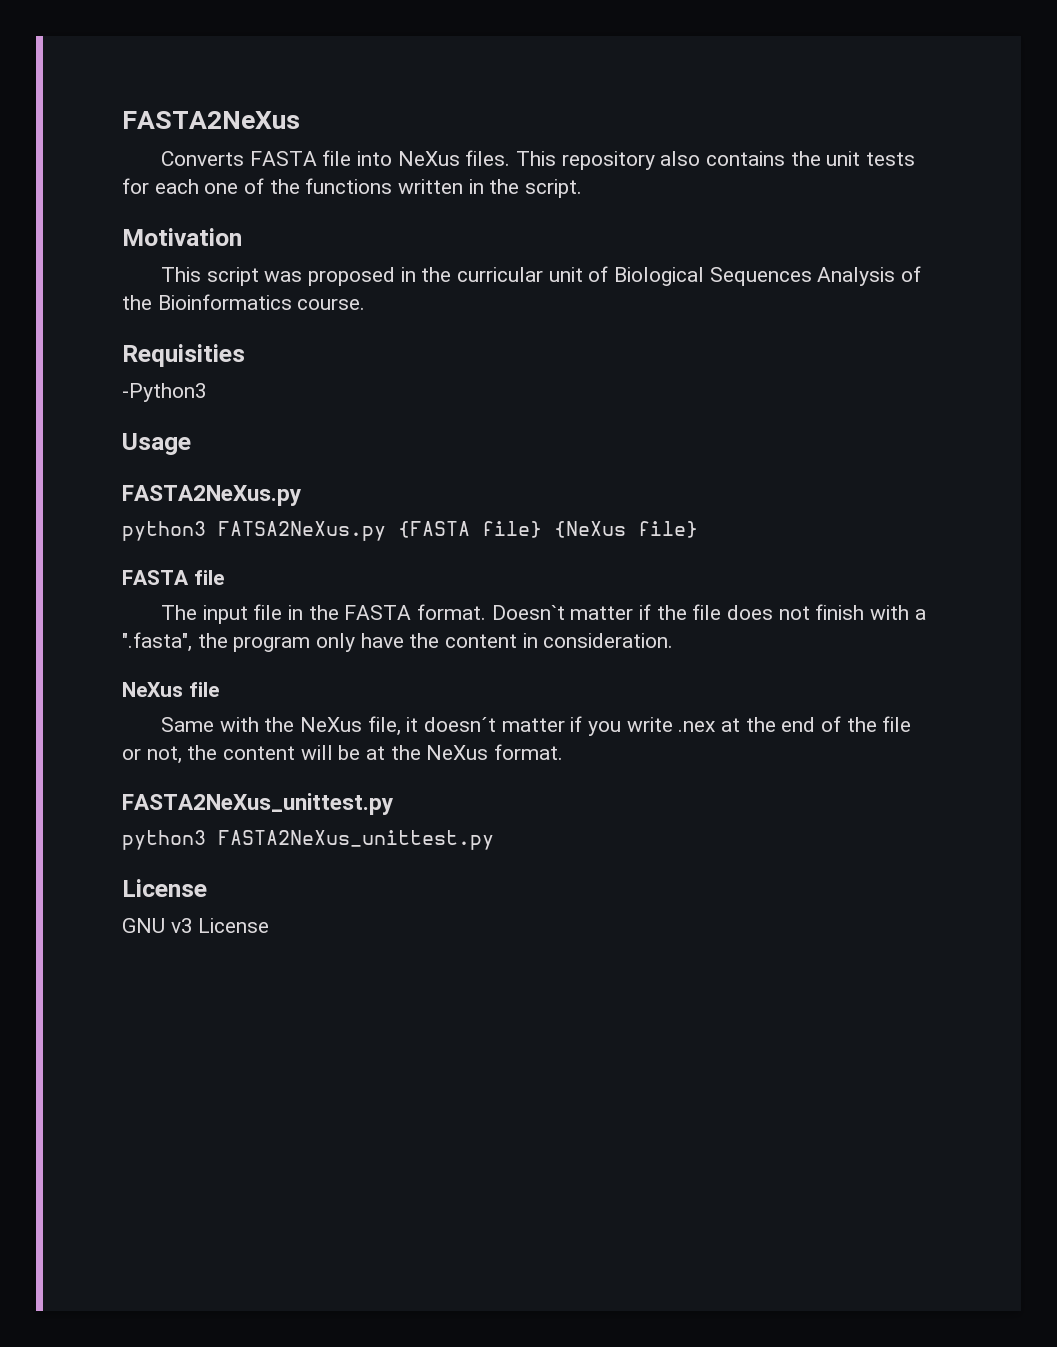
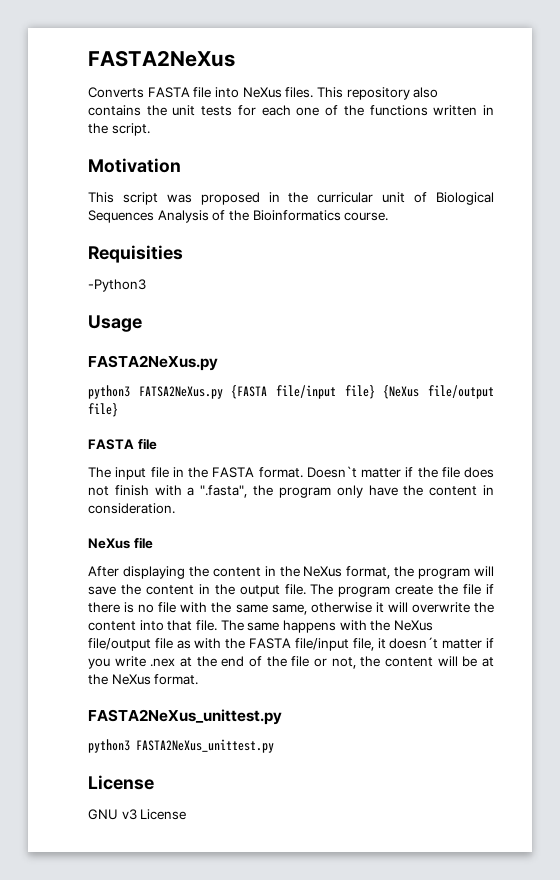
- python3 FATSA2NeXus.py {FASTA file} {NeXus file}
+ python3 FATSA2NeXus.py {FASTA file/input file} {NeXus file/output file}
- Same with the NeXus file, it doesn´t matter if you write .nex at the end of the file or not, the content will be at the NeXus format.
+ After displaying the content in the NeXus format, the program will save the content in the output file. The program create the file if there is no file with the same same, otherwise it will overwrite the content into that file. The same happens with the NeXus file/output file as with the FASTA file/input file, it doesn´t matter if you write .nex at the end of the file or not, the content will be at the NeXus format.

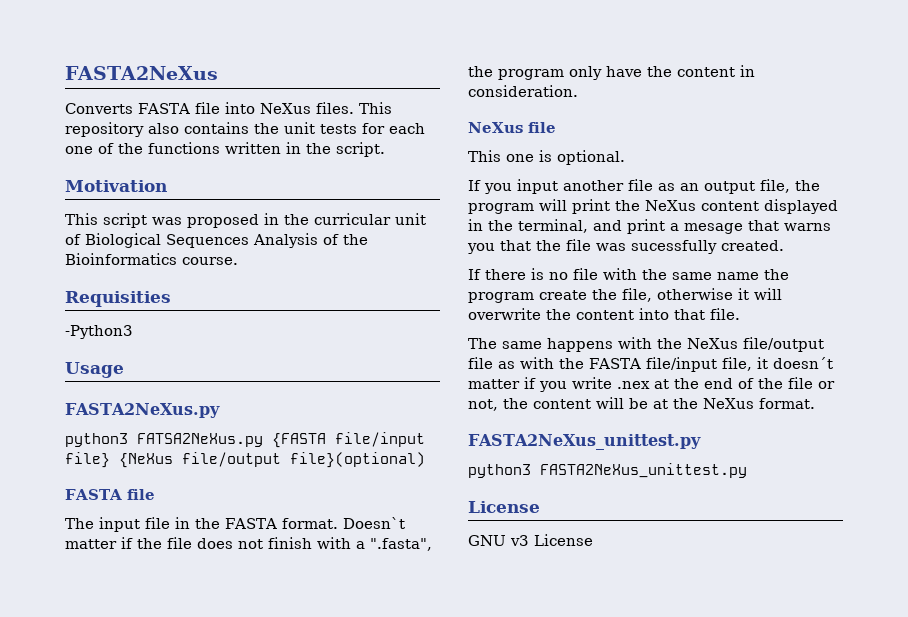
- python3 FATSA2NeXus.py {FASTA file/input file} {NeXus file/output file}
+ python3 FATSA2NeXus.py {FASTA file/input file} {NeXus file/output file}(optional)
- After displaying the content in the NeXus format, the program will save the content in the output file. The program create the file if there is no file with the same same, otherwise it will overwrite the content into that file. The same happens with the NeXus file/output file as with the FASTA file/input file, it doesn´t matter if you write .nex at the end of the file or not, the content will be at the NeXus format.
+ This one is optional.
+ If you input another file as an output file, the program will print the NeXus content displayed in the terminal, and print a mesage that warns you that the file was sucessfully created.
+ If there is no file with the same name the program create the file, otherwise it will overwrite the content into that file.
+ The same happens with the NeXus file/output file as with the FASTA file/input file, it doesn´t matter if you write .nex at the end of the file or not, the content will be at the NeXus format.

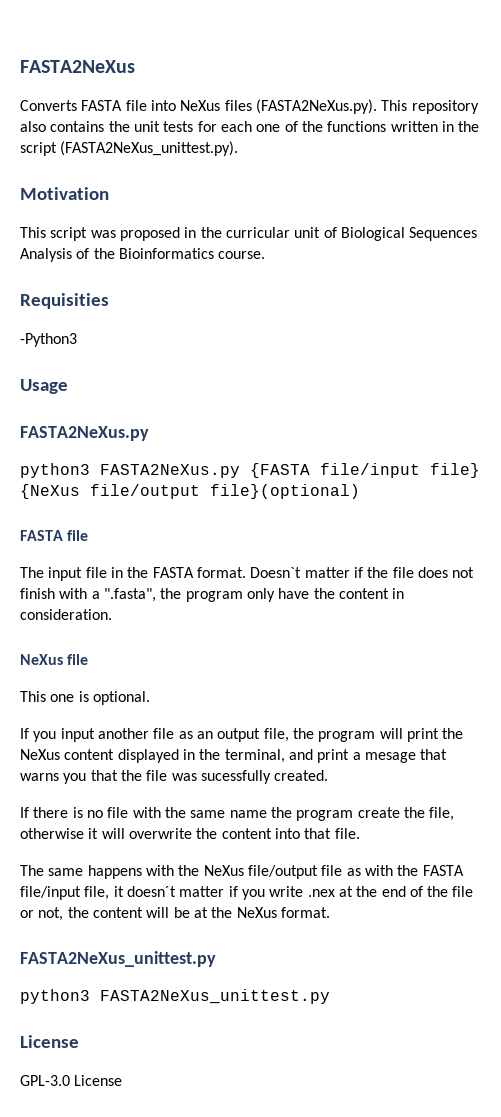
- Converts FASTA file into NeXus files. This repository also contains the unit tests for each one of the functions written in the script.
+ Converts FASTA file into NeXus files (FASTA2NeXus.py). This repository also contains the unit tests for each one of the functions written in the script (FASTA2NeXus_unittest.py).
- python3 FATSA2NeXus.py {FASTA file/input file} {NeXus file/output file}(optional)
+ python3 FASTA2NeXus.py {FASTA file/input file} {NeXus file/output file}(optional)
- GNU v3 License
+ GPL-3.0 License

